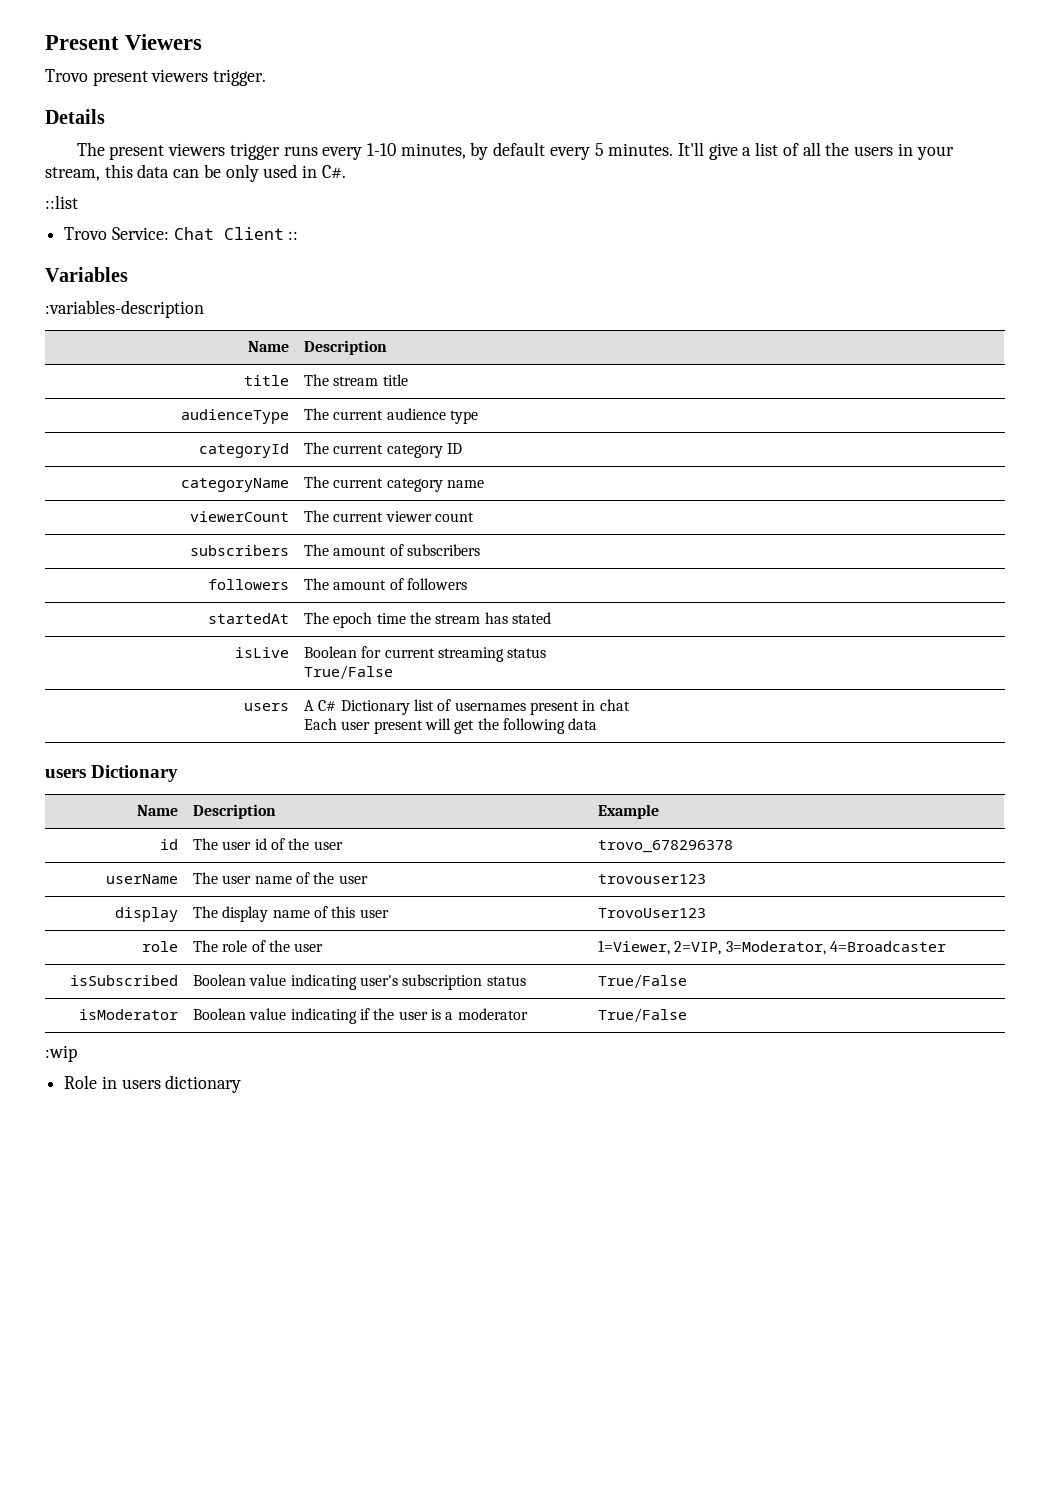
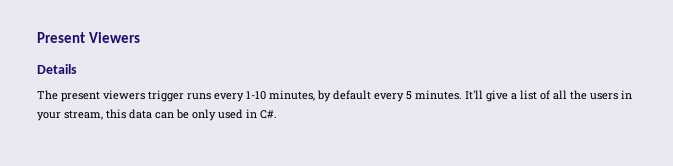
- Trovo present viewers trigger.
- ::list
- Trovo Service: Chat Client ::
- Variables
- :variables-description
- Name | Description
- title | The stream title
- audienceType | The current audience type
- categoryId | The current category ID
- categoryName | The current category name
- viewerCount | The current viewer count
- subscribers | The amount of subscribers
- followers | The amount of followers
- startedAt | The epoch time the stream has stated
- isLive | Boolean for current streaming status
- True/False
- users | A C# Dictionary list of usernames present in chat
- Each user present will get the following data
- users Dictionary
- Name | Description | Example
- id | The user id of the user | trovo_678296378
- userName | The user name of the user | trovouser123
- display | The display name of this user | TrovoUser123
- role | The role of the user | 1=Viewer, 2=VIP, 3=Moderator, 4=Broadcaster
- isSubscribed | Boolean value indicating user's subscription status | True/False
- isModerator | Boolean value indicating if the user is a moderator | True/False
- :wip
- Role in users dictionary

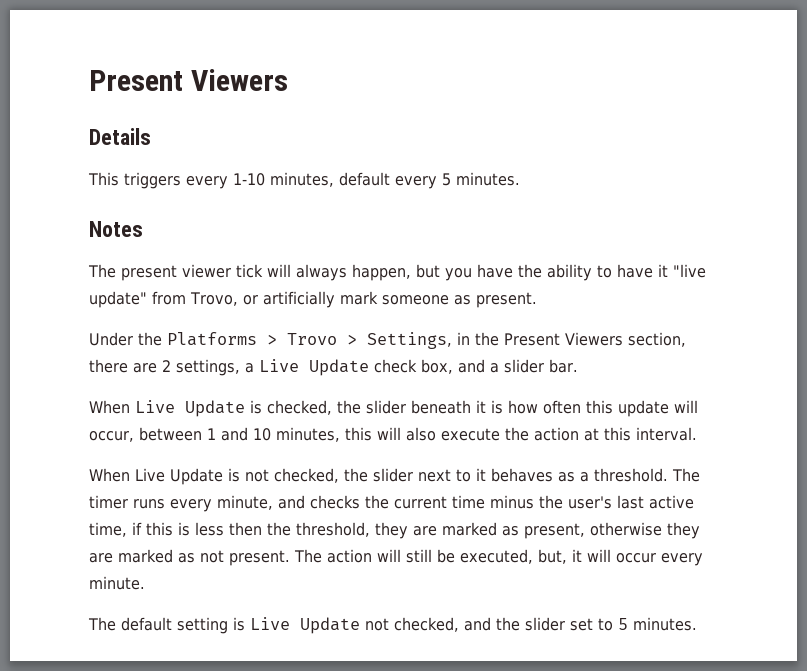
- The present viewers trigger runs every 1-10 minutes, by default every 5 minutes. It'll give a list of all the users in your stream, this data can be only used in C#.
+ This triggers every 1-10 minutes, default every 5 minutes.
+ Notes
+ The present viewer tick will always happen, but you have the ability to have it "live update" from Trovo, or artificially mark someone as present.
+ Under the Platforms > Trovo > Settings, in the Present Viewers section, there are 2 settings, a Live Update check box, and a slider bar.
+ When Live Update is checked, the slider beneath it is how often this update will occur, between 1 and 10 minutes, this will also execute the action at this interval.
+ When Live Update is not checked, the slider next to it behaves as a threshold. The timer runs every minute, and checks the current time minus the user's last active time, if this is less then the threshold, they are marked as present, otherwise they are marked as not present. The action will still be executed, but, it will occur every minute.
+ The default setting is Live Update not checked, and the slider set to 5 minutes.

